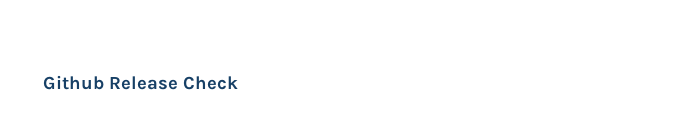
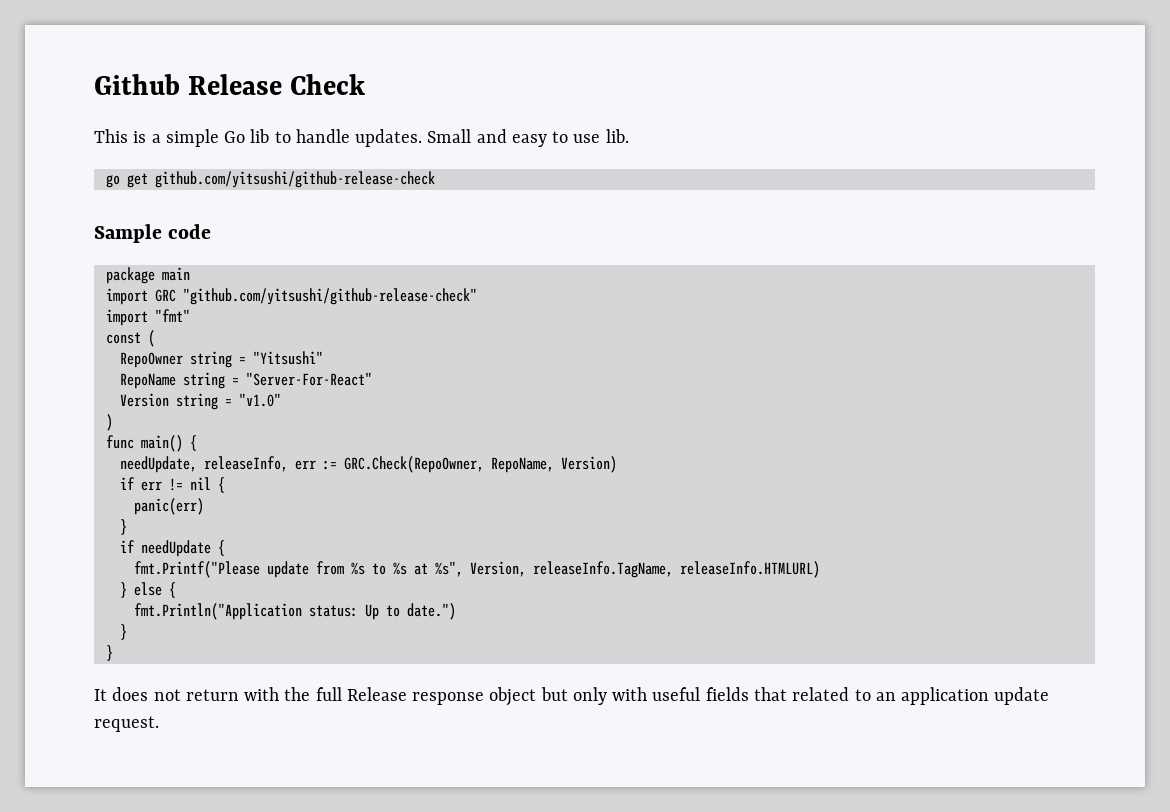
+ This is a simple Go lib to handle updates. Small and easy to use lib.
+ go get github.com/yitsushi/github-release-check
+ Sample code
+ package main
+ import GRC "github.com/yitsushi/github-release-check"
+ import "fmt"
+ const (
+ RepoOwner string = "Yitsushi"
+ RepoName string = "Server-For-React"
+ Version string = "v1.0"
+ )
+ func main() {
+ needUpdate, releaseInfo, err := GRC.Check(RepoOwner, RepoName, Version)
+ if err != nil {
+ panic(err)
+ }
+ if needUpdate {
+ fmt.Printf("Please update from %s to %s at %s", Version, releaseInfo.TagName, releaseInfo.HTMLURL)
+ } else {
+ fmt.Println("Application status: Up to date.")
+ }
+ }
+ It does not return with the full Release response object but only with useful fields that related to an application update request.

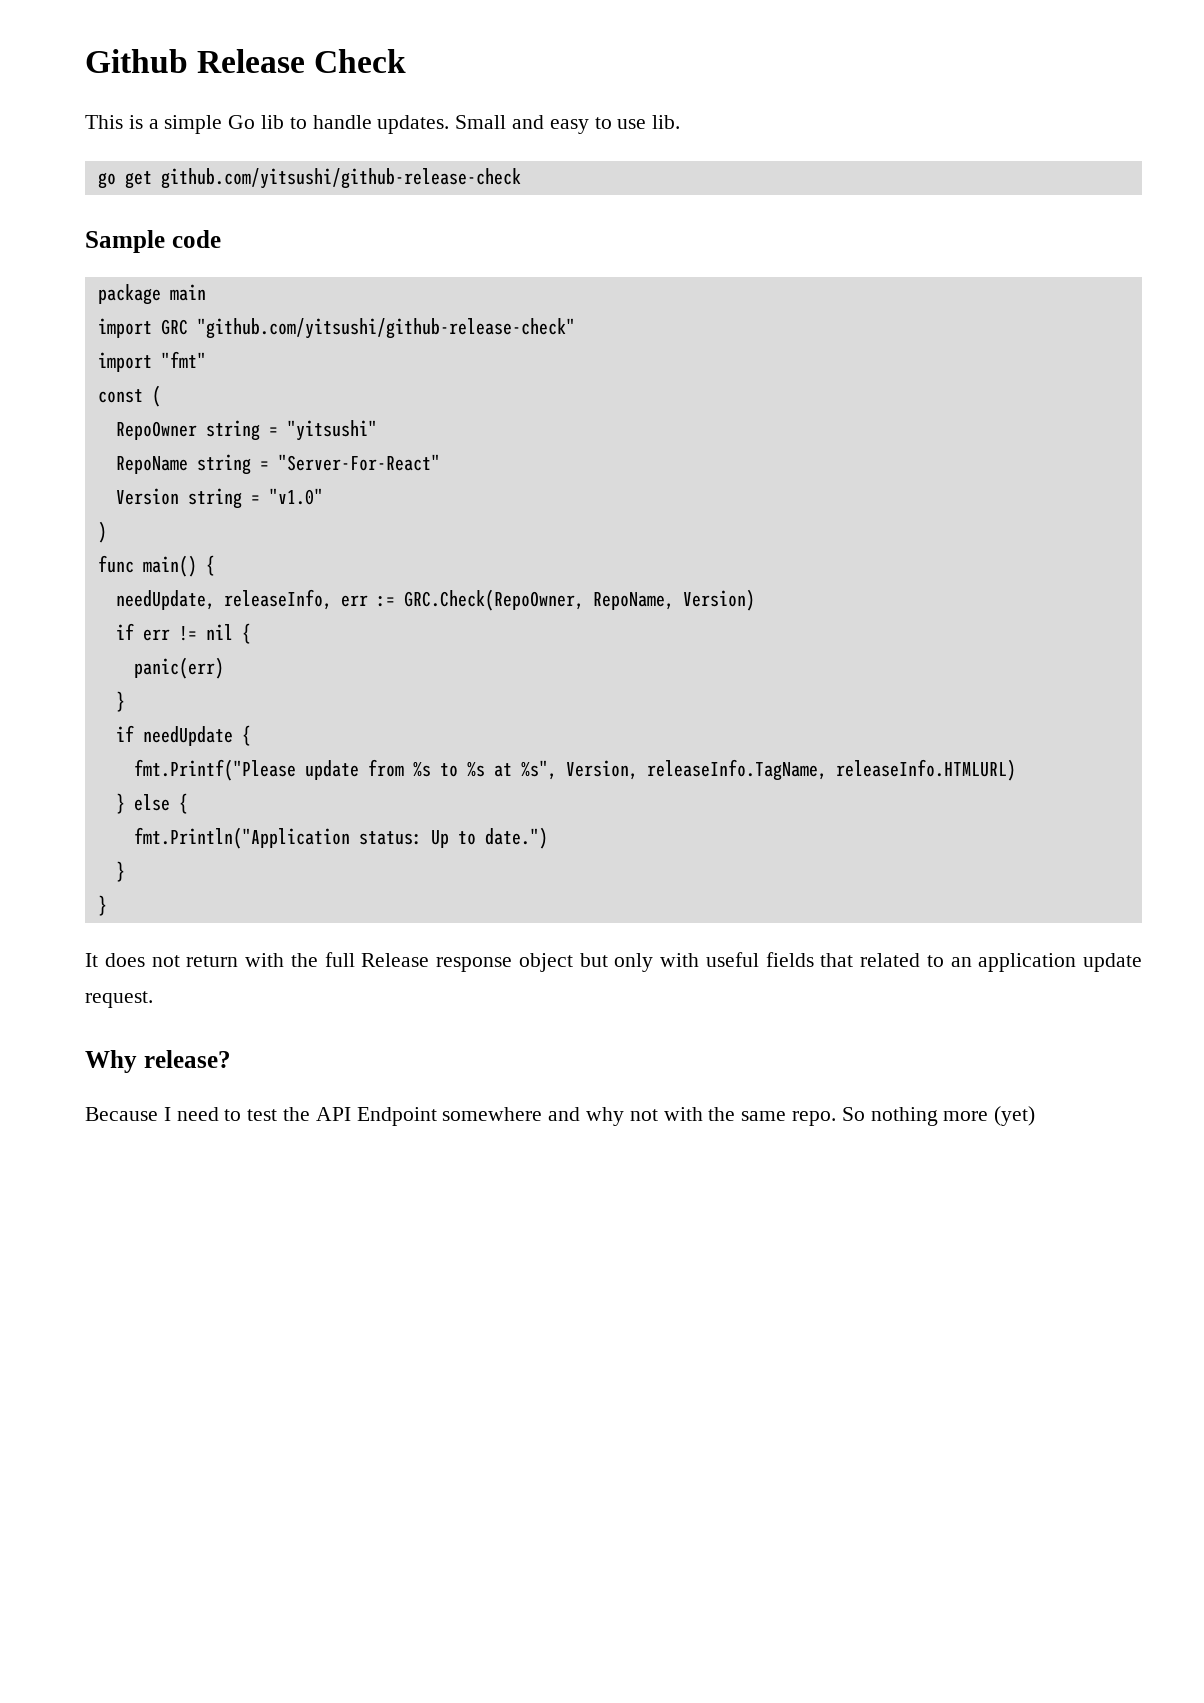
- RepoOwner string = "Yitsushi"
+ RepoOwner string = "yitsushi"
+ Why release?
+ Because I need to test the API Endpoint somewhere and why not with the same repo. So nothing more (yet)

